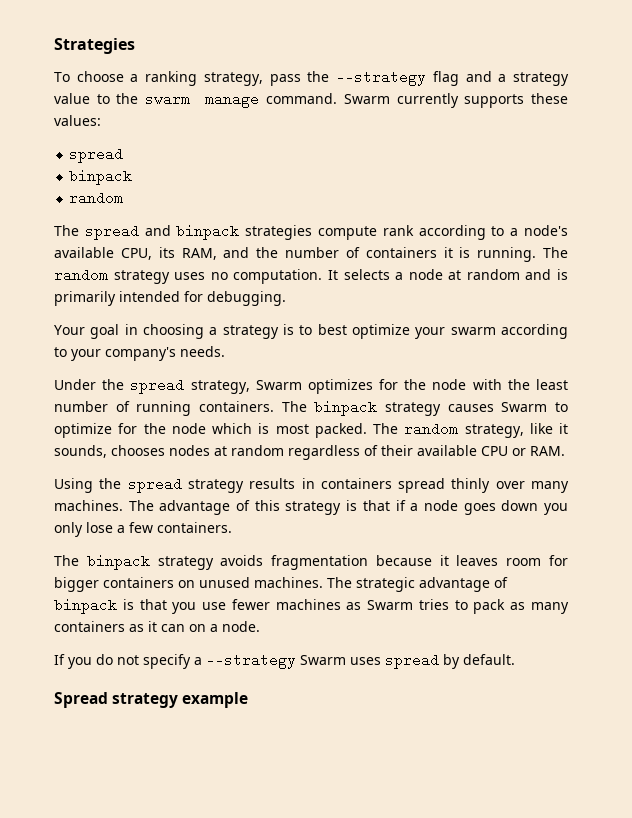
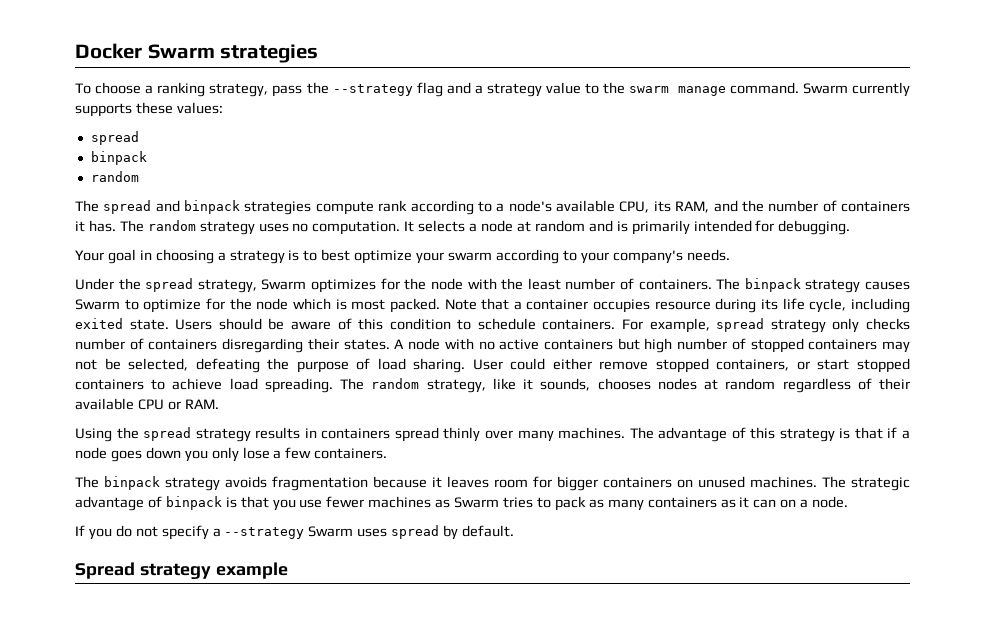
- Strategies
+ Docker Swarm strategies
- The spread and binpack strategies compute rank according to a node's available CPU, its RAM, and the number of containers it is running.
+ The spread and binpack strategies compute rank according to a node's available CPU, its RAM, and the number of containers it has.
- Under the spread strategy, Swarm optimizes for the node with the least number of running containers.
+ Under the spread strategy, Swarm optimizes for the node with the least number of containers.
+ Note that a container occupies resource during its life cycle, including exited state. Users should be aware of this condition to schedule containers. For example, spread strategy only checks number of containers disregarding their states. A node with no active containers but high number of stopped containers may not be selected, defeating the purpose of load sharing. User could either remove stopped containers, or start stopped containers to achieve load spreading.

